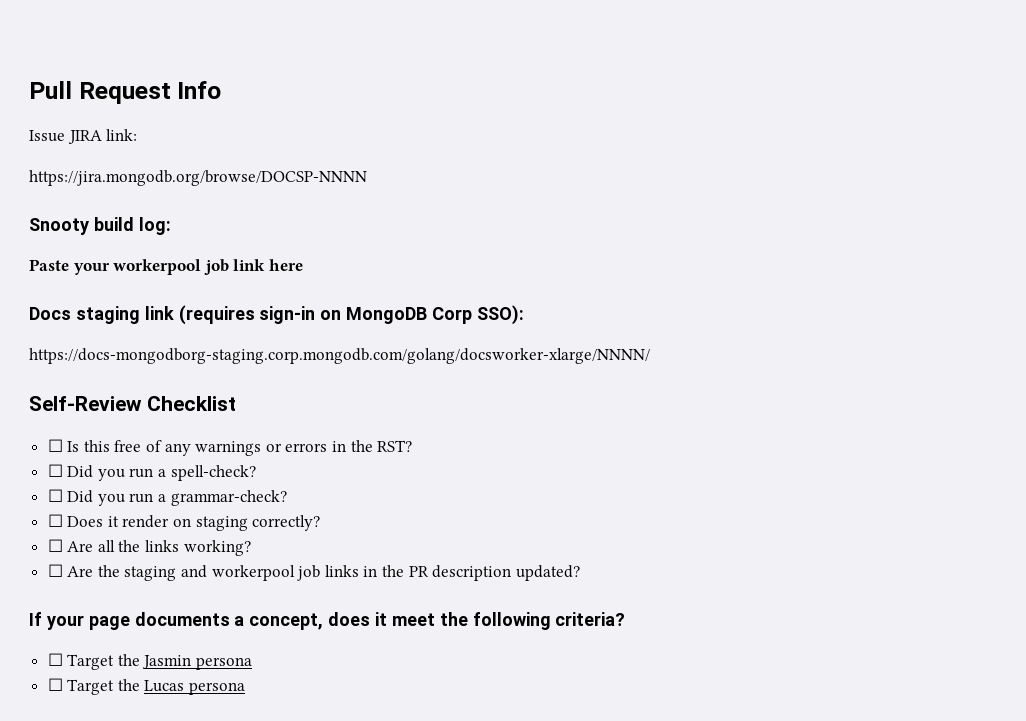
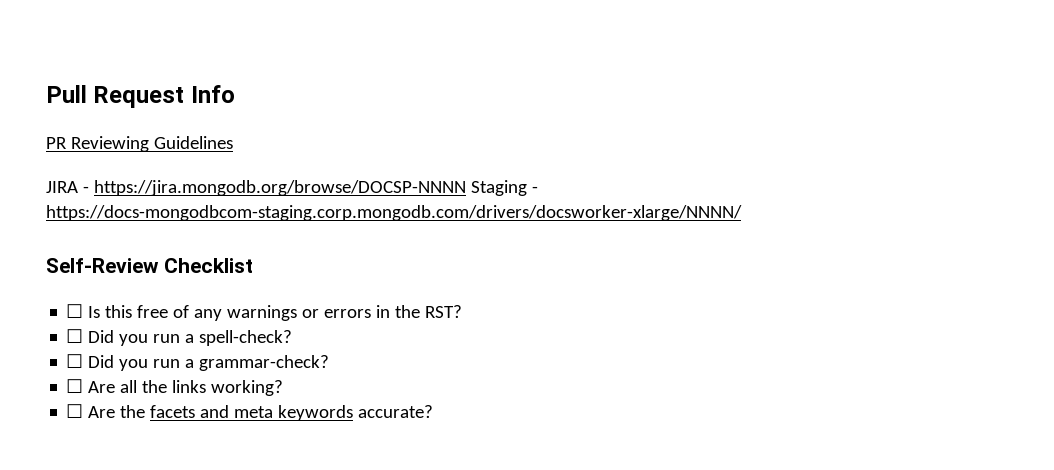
- Issue JIRA link:
- https://jira.mongodb.org/browse/DOCSP-NNNN
- Snooty build log:
- Paste your workerpool job link here
- Docs staging link (requires sign-in on MongoDB Corp SSO):
- https://docs-mongodborg-staging.corp.mongodb.com/golang/docsworker-xlarge/NNNN/
+ PR Reviewing Guidelines
+ JIRA - https://jira.mongodb.org/browse/DOCSP-NNNN Staging - https://docs-mongodbcom-staging.corp.mongodb.com/drivers/docsworker-xlarge/NNNN/
- ☐ Does it render on staging correctly?
- ☐ Are the staging and workerpool job links in the PR description updated?
- If your page documents a concept, does it meet the following criteria?
- ☐ Target the Jasmin persona
- ☐ Target the Lucas persona
+ ☐ Are the facets and meta keywords accurate?

